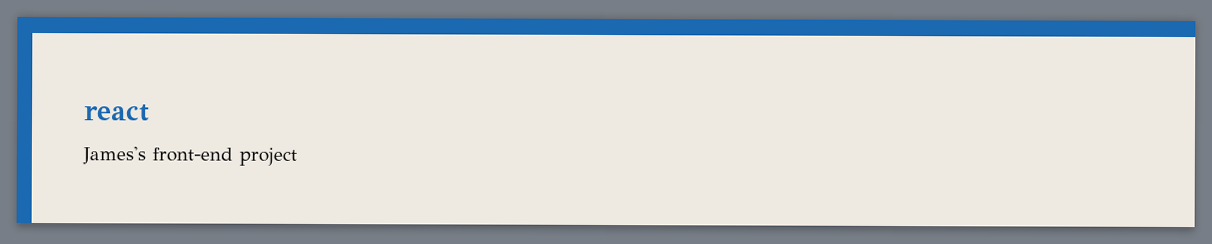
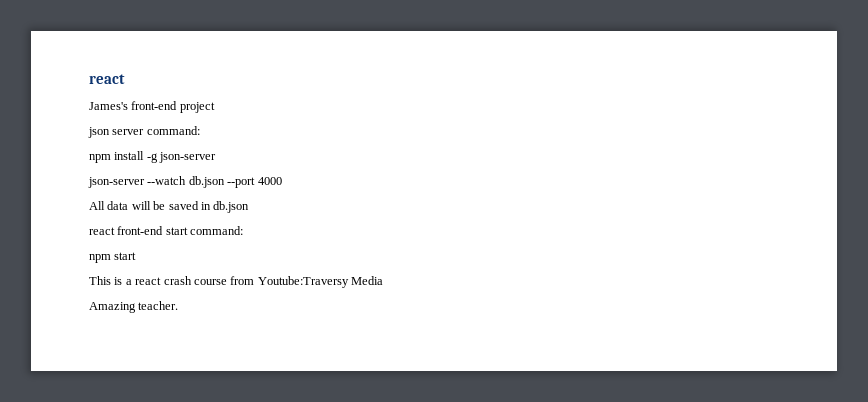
+ json server command:
+ npm install -g json-server
+ json-server --watch db.json --port 4000
+ All data will be saved in db.json
+ react front-end start command:
+ npm start
+ This is a react crash course from Youtube:Traversy Media
+ Amazing teacher.

